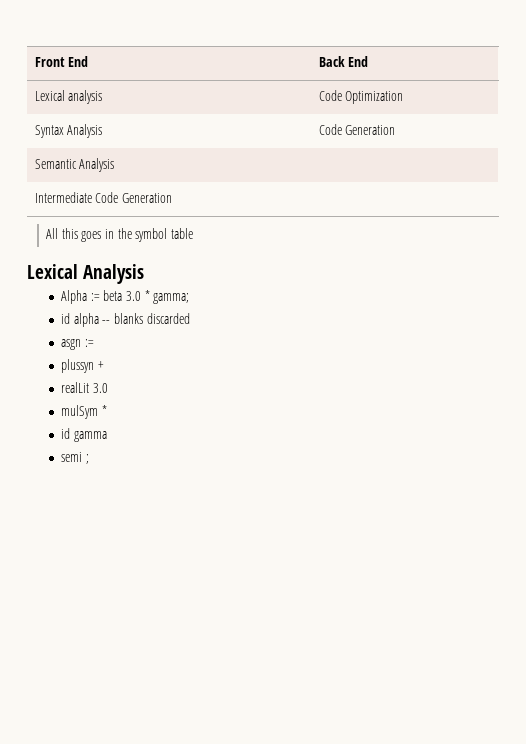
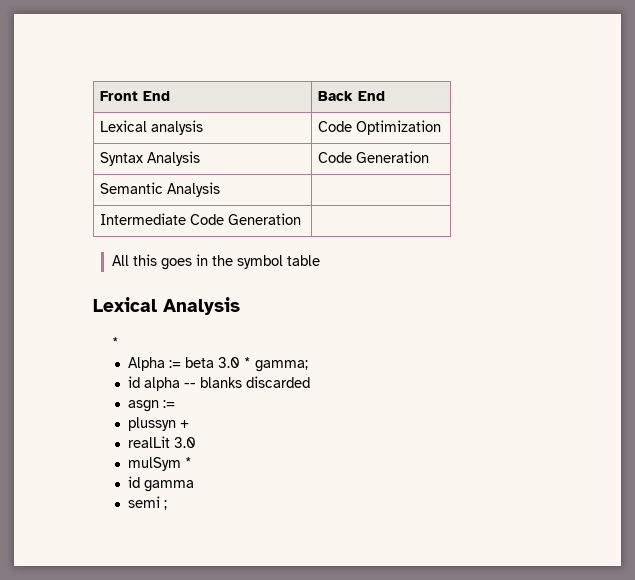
  Lexical Analysis
+ *

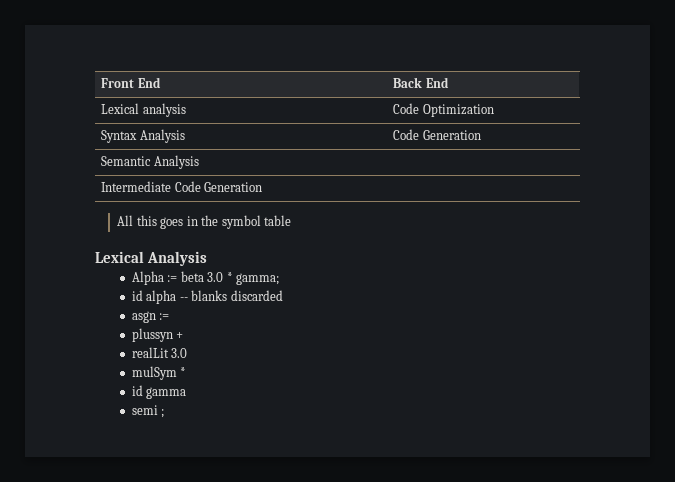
  Lexical Analysis
- *

